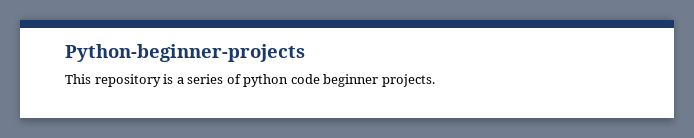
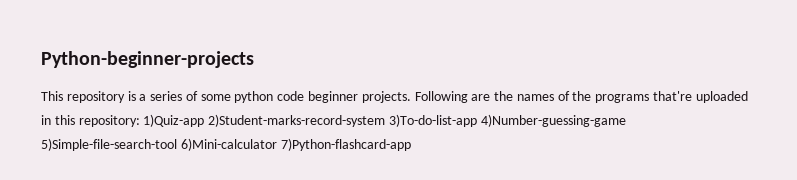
- This repository is a series of python code beginner projects.
+ This repository is a series of some python code beginner projects.
+ Following are the names of the programs that're uploaded in this repository: 1)Quiz-app 2)Student-marks-record-system 3)To-do-list-app 4)Number-guessing-game 5)Simple-file-search-tool 6)Mini-calculator 7)Python-flashcard-app

